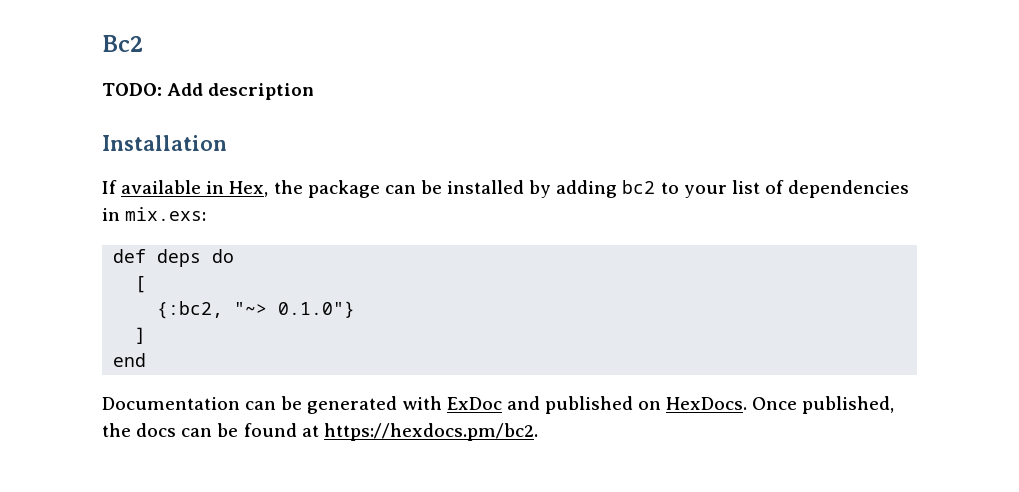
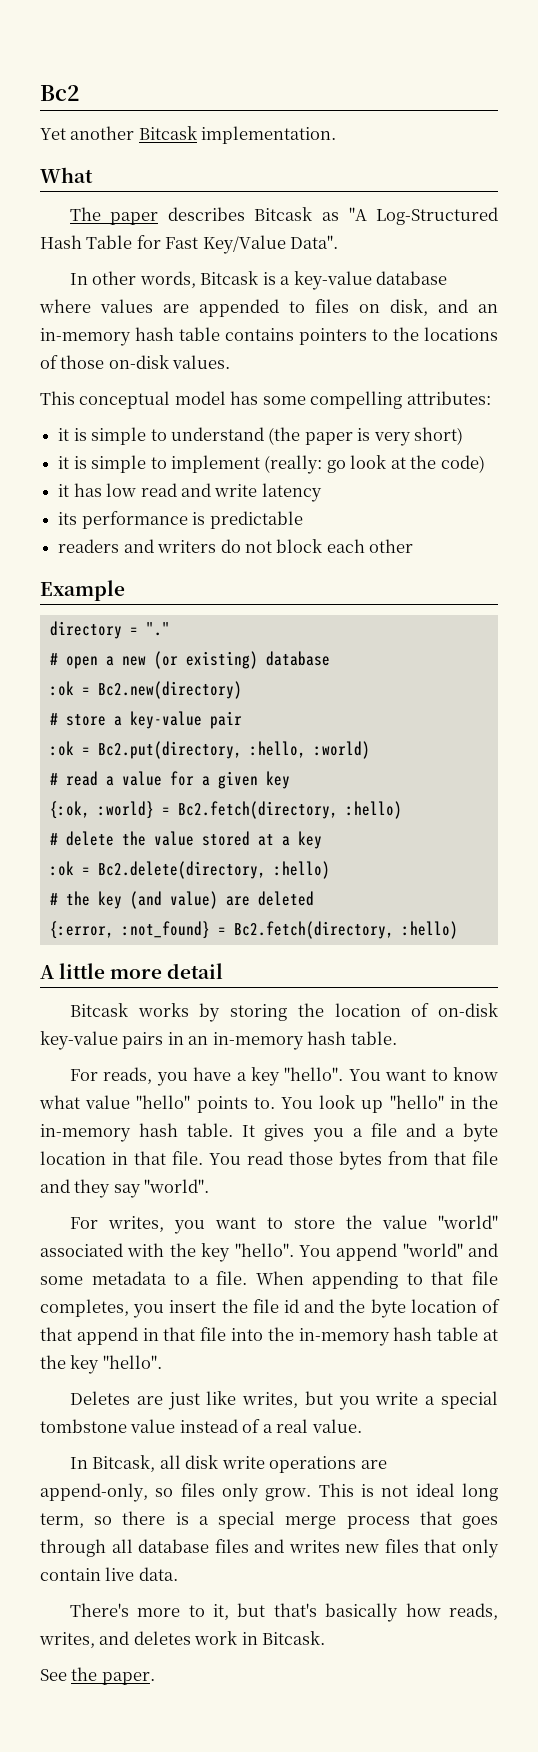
- TODO: Add description
- Installation
- If available in Hex, the package can be installed by adding bc2 to your list of dependencies in mix.exs:
- def deps do
- [
- {:bc2, "~> 0.1.0"}
- ]
- end
- Documentation can be generated with ExDoc and published on HexDocs. Once published, the docs can be found at https://hexdocs.pm/bc2.
+ Yet another Bitcask implementation.
+ What
+ The paper describes Bitcask as "A Log-Structured Hash Table for Fast Key/Value Data".
+ In other words, Bitcask is a key-value database where values are appended to files on disk, and an in-memory hash table contains pointers to the locations of those on-disk values.
+ This conceptual model has some compelling attributes:
+ it is simple to understand (the paper is very short)
+ it is simple to implement (really: go look at the code)
+ it has low read and write latency
+ its performance is predictable
+ readers and writers do not block each other
+ Example
+ directory = "."
+ # open a new (or existing) database
+ :ok = Bc2.new(directory)
+ # store a key-value pair
+ :ok = Bc2.put(directory, :hello, :world)
+ # read a value for a given key
+ {:ok, :world} = Bc2.fetch(directory, :hello)
+ # delete the value stored at a key
+ :ok = Bc2.delete(directory, :hello)
+ # the key (and value) are deleted
+ {:error, :not_found} = Bc2.fetch(directory, :hello)
+ A little more detail
+ Bitcask works by storing the location of on-disk key-value pairs in an in-memory hash table.
+ For reads, you have a key "hello". You want to know what value "hello" points to. You look up "hello" in the in-memory hash table. It gives you a file and a byte location in that file. You read those bytes from that file and they say "world".
+ For writes, you want to store the value "world" associated with the key "hello". You append "world" and some metadata to a file. When appending to that file completes, you insert the file id and the byte location of that append in that file into the in-memory hash table at the key "hello".
+ Deletes are just like writes, but you write a special tombstone value instead of a real value.
+ In Bitcask, all disk write operations are append-only, so files only grow. This is not ideal long term, so there is a special merge process that goes through all database files and writes new files that only contain live data.
+ There's more to it, but that's basically how reads, writes, and deletes work in Bitcask.
+ See the paper.

